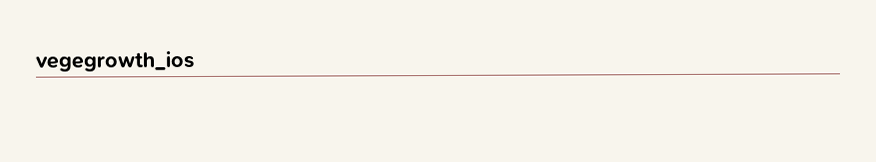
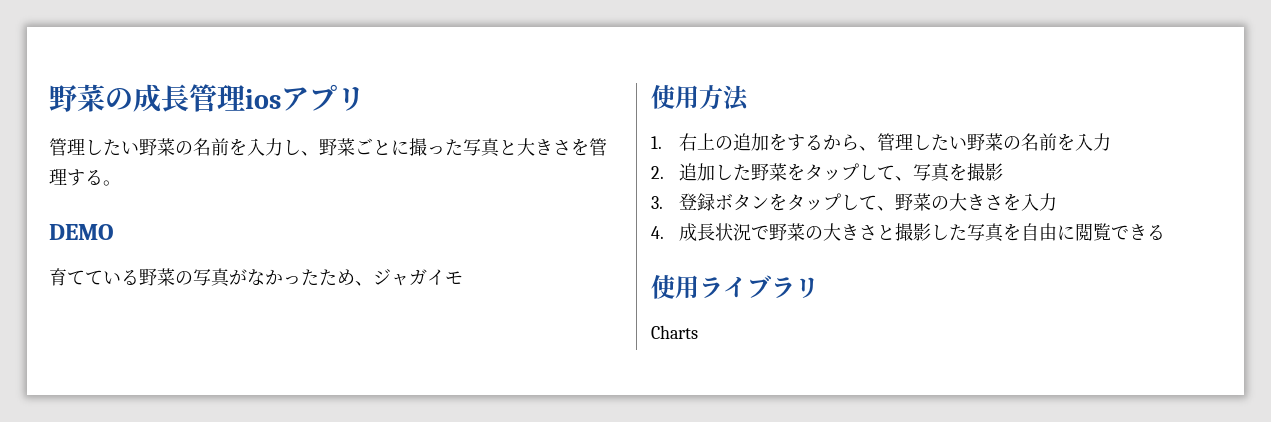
- vegegrowth_ios
+ 野菜の成長管理iosアプリ
+ 管理したい野菜の名前を入力し、野菜ごとに撮った写真と大きさを管理する。
+ DEMO
+ 育てている野菜の写真がなかったため、ジャガイモ
+ 使用方法
+ 1.右上の追加をするから、管理したい野菜の名前を入力
+ 2.追加した野菜をタップして、写真を撮影
+ 3.登録ボタンをタップして、野菜の大きさを入力
+ 4.成長状況で野菜の大きさと撮影した写真を自由に閲覧できる
+ 使用ライブラリ
+ Charts

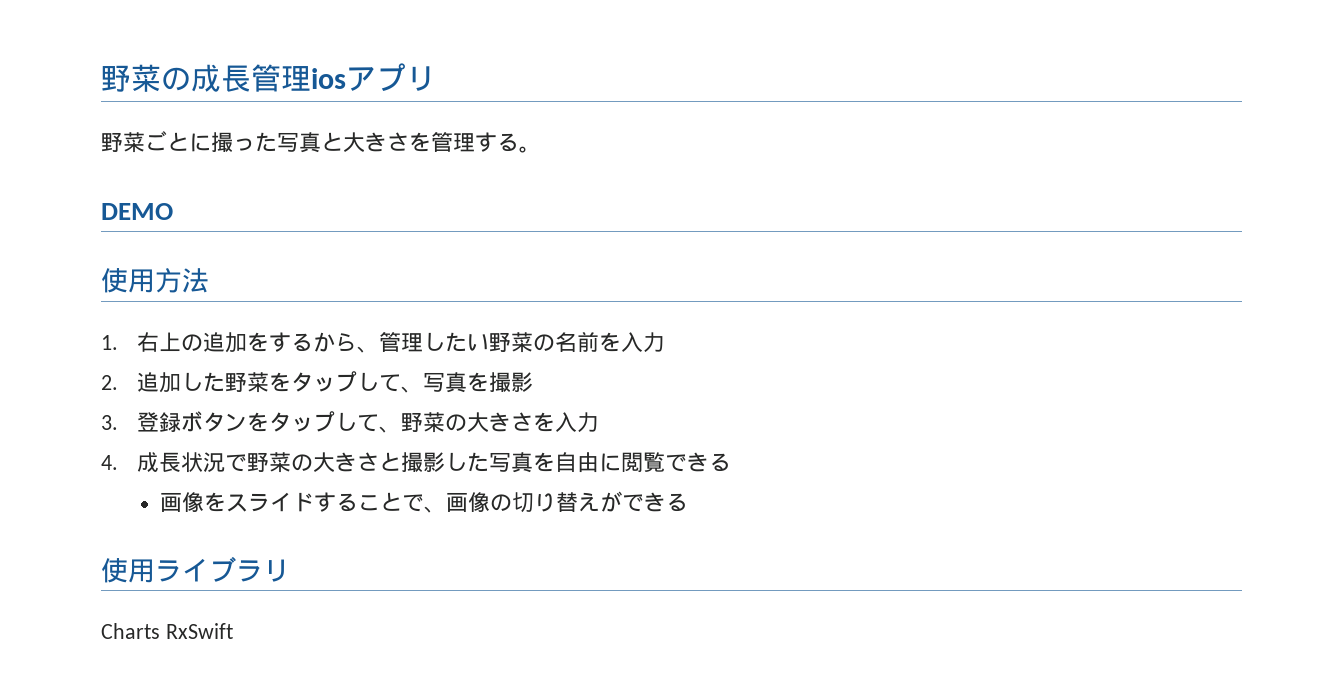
- 管理したい野菜の名前を入力し、野菜ごとに撮った写真と大きさを管理する。
+ 野菜ごとに撮った写真と大きさを管理する。
- 育てている野菜の写真がなかったため、ジャガイモ
+ 画像をスライドすることで、画像の切り替えができる
- Charts
+ Charts RxSwift

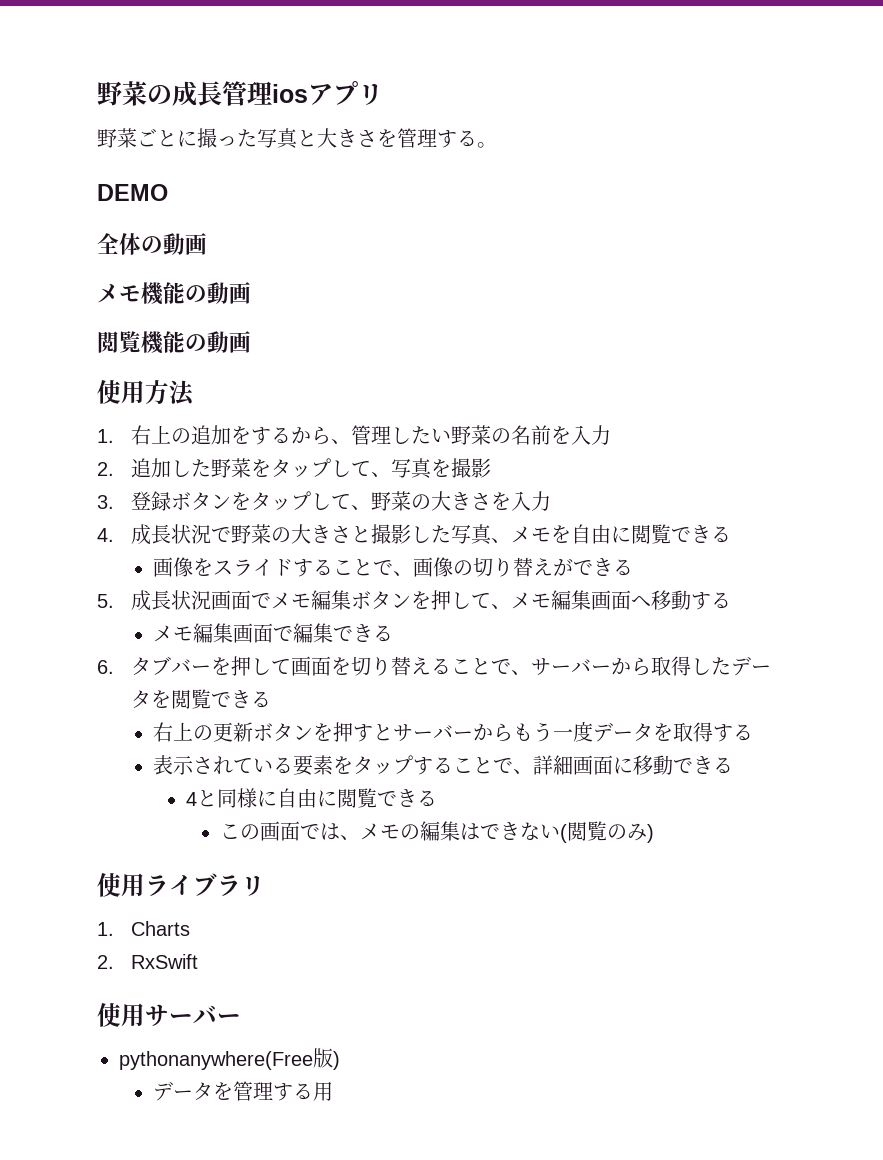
+ 全体の動画
+ メモ機能の動画
+ 閲覧機能の動画
- 4.成長状況で野菜の大きさと撮影した写真を自由に閲覧できる
+ 4.成長状況で野菜の大きさと撮影した写真、メモを自由に閲覧できる
+ 5.成長状況画面でメモ編集ボタンを押して、メモ編集画面へ移動する
+ メモ編集画面で編集できる
+ 6.タブバーを押して画面を切り替えることで、サーバーから取得したデータを閲覧できる
+ 右上の更新ボタンを押すとサーバーからもう一度データを取得する
+ 表示されている要素をタップすることで、詳細画面に移動できる
+ 4と同様に自由に閲覧できる
+ この画面では、メモの編集はできない(閲覧のみ)
- Charts RxSwift
+ 1. Charts
+ 2. RxSwift
+ 使用サーバー
+ pythonanywhere(Free版)
+ データを管理する用

